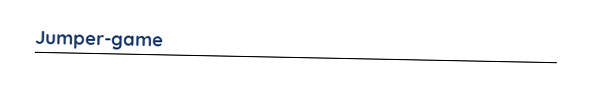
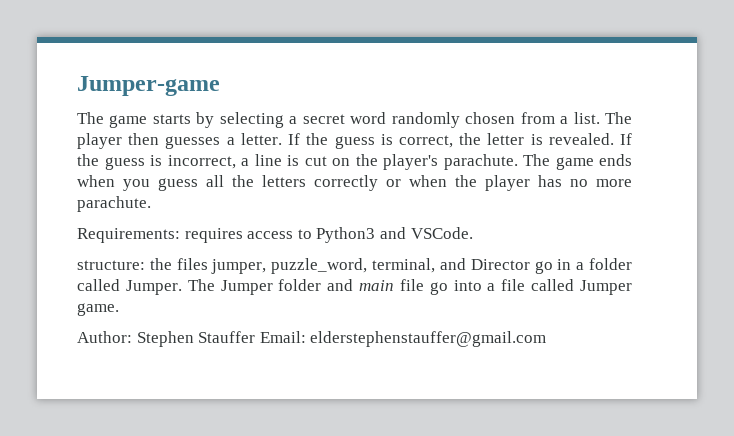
+ The game starts by selecting a secret word randomly chosen from a list. The player then guesses a letter. If the guess is correct, the letter is revealed. If the guess is incorrect, a line is cut on the player's parachute. The game ends when you guess all the letters correctly or when the player has no more parachute.
+ Requirements: requires access to Python3 and VSCode.
+ structure: the files jumper, puzzle_word, terminal, and Director go in a folder called Jumper. The Jumper folder and main file go into a file called Jumper game.
+ Author: Stephen Stauffer Email: elderstephenstauffer@gmail.com

